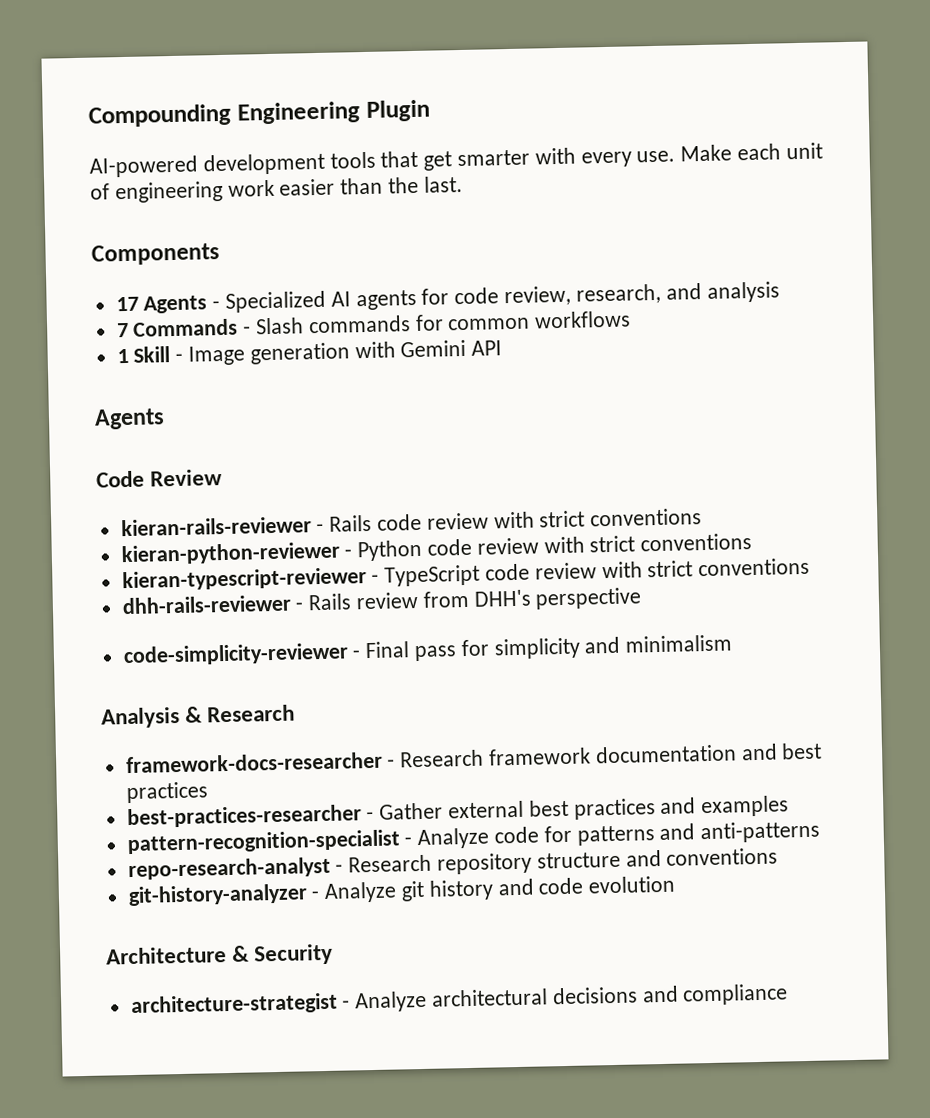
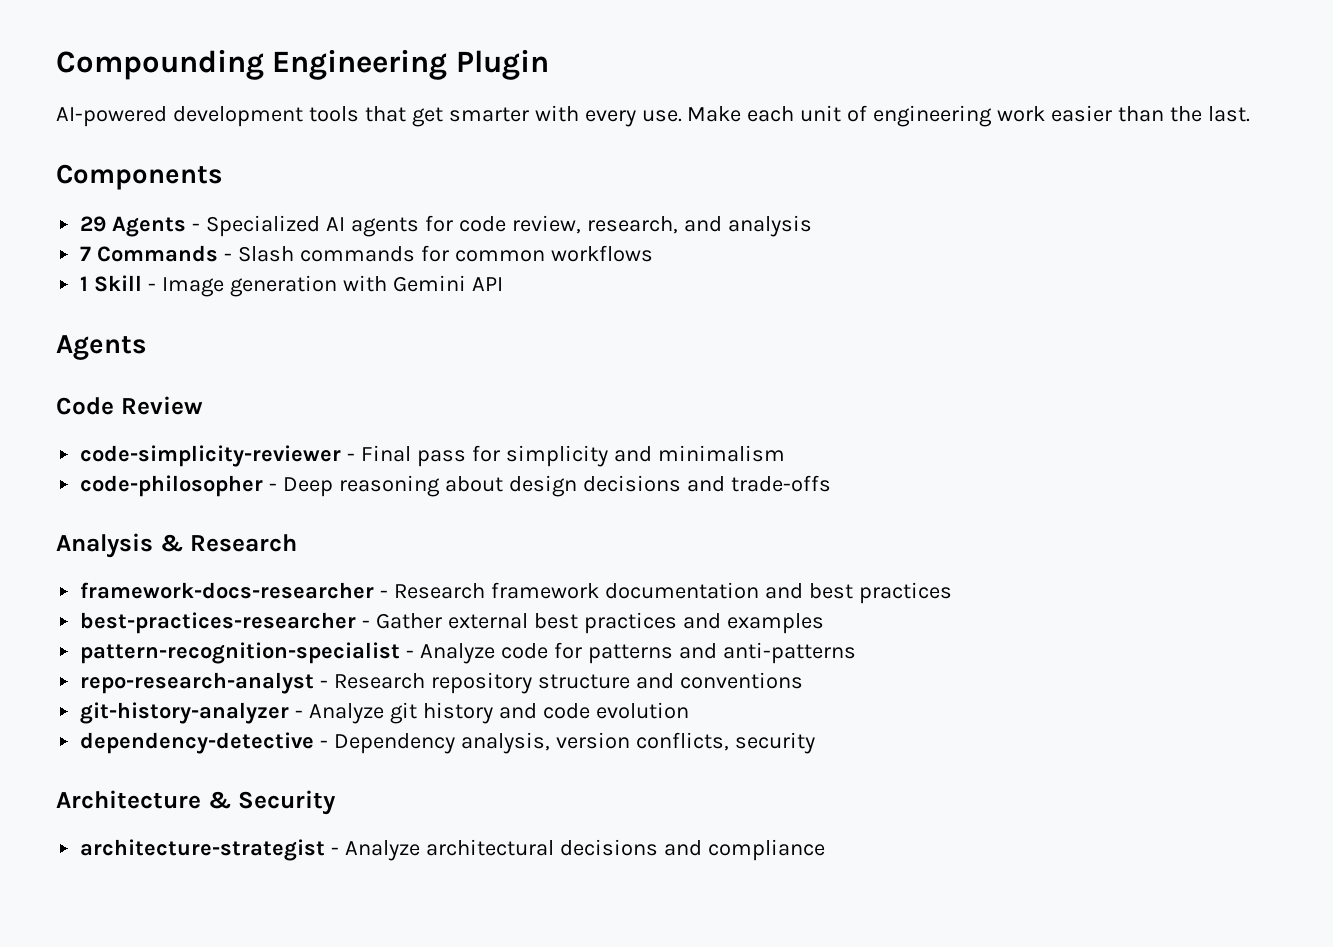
- 17 Agents - Specialized AI agents for code review, research, and analysis
+ 29 Agents - Specialized AI agents for code review, research, and analysis
- kieran-rails-reviewer - Rails code review with strict conventions
- kieran-python-reviewer - Python code review with strict conventions
- kieran-typescript-reviewer - TypeScript code review with strict conventions
- dhh-rails-reviewer - Rails review from DHH's perspective
+ code-philosopher - Deep reasoning about design decisions and trade-offs
+ dependency-detective - Dependency analysis, version conflicts, security

